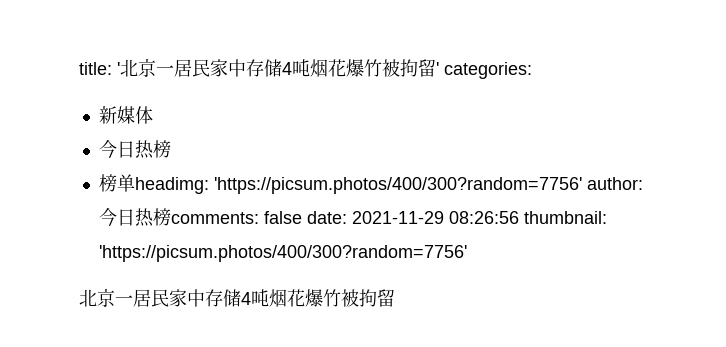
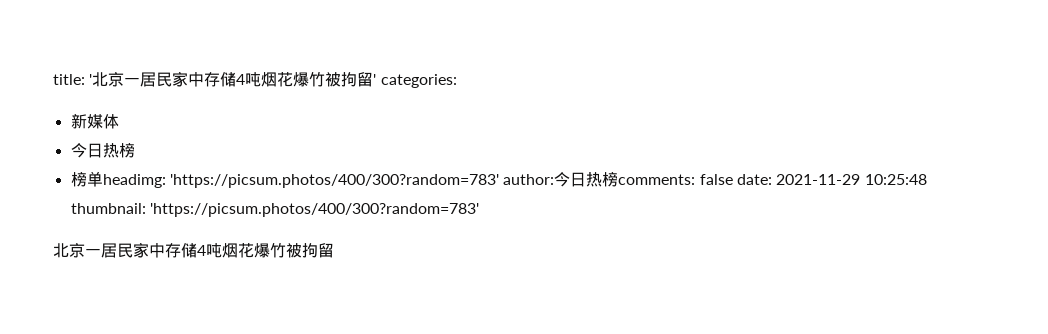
- 榜单headimg: 'https://picsum.photos/400/300?random=7756' author:今日热榜comments: false date: 2021-11-29 08:26:56 thumbnail: 'https://picsum.photos/400/300?random=7756'
+ 榜单headimg: 'https://picsum.photos/400/300?random=783' author:今日热榜comments: false date: 2021-11-29 10:25:48 thumbnail: 'https://picsum.photos/400/300?random=783'

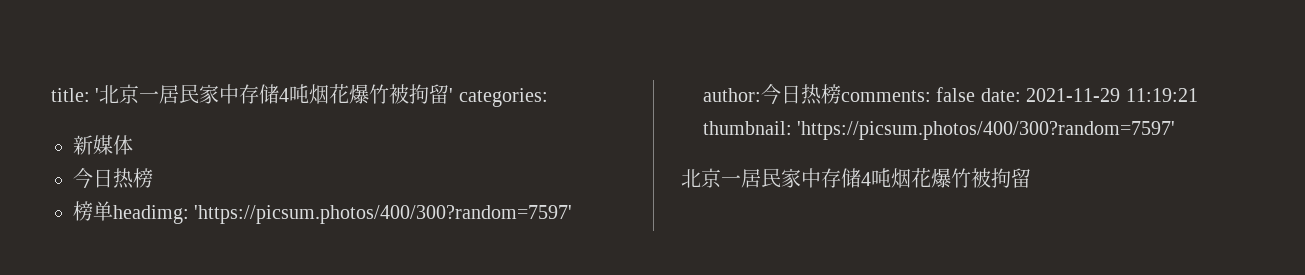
- 榜单headimg: 'https://picsum.photos/400/300?random=783' author:今日热榜comments: false date: 2021-11-29 10:25:48 thumbnail: 'https://picsum.photos/400/300?random=783'
+ 榜单headimg: 'https://picsum.photos/400/300?random=7597' author:今日热榜comments: false date: 2021-11-29 11:19:21 thumbnail: 'https://picsum.photos/400/300?random=7597'

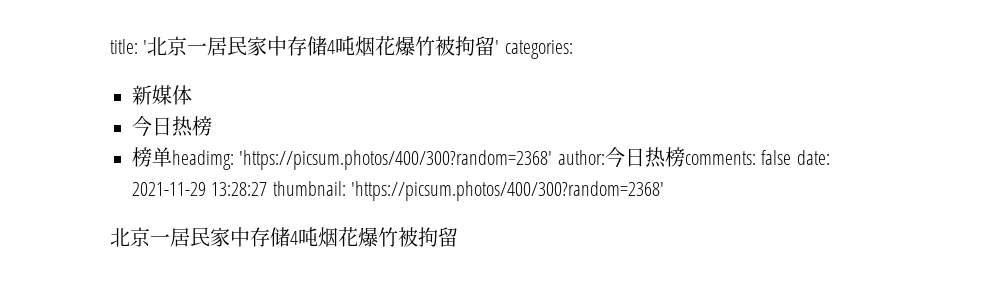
- 榜单headimg: 'https://picsum.photos/400/300?random=7597' author:今日热榜comments: false date: 2021-11-29 11:19:21 thumbnail: 'https://picsum.photos/400/300?random=7597'
+ 榜单headimg: 'https://picsum.photos/400/300?random=2368' author:今日热榜comments: false date: 2021-11-29 13:28:27 thumbnail: 'https://picsum.photos/400/300?random=2368'

